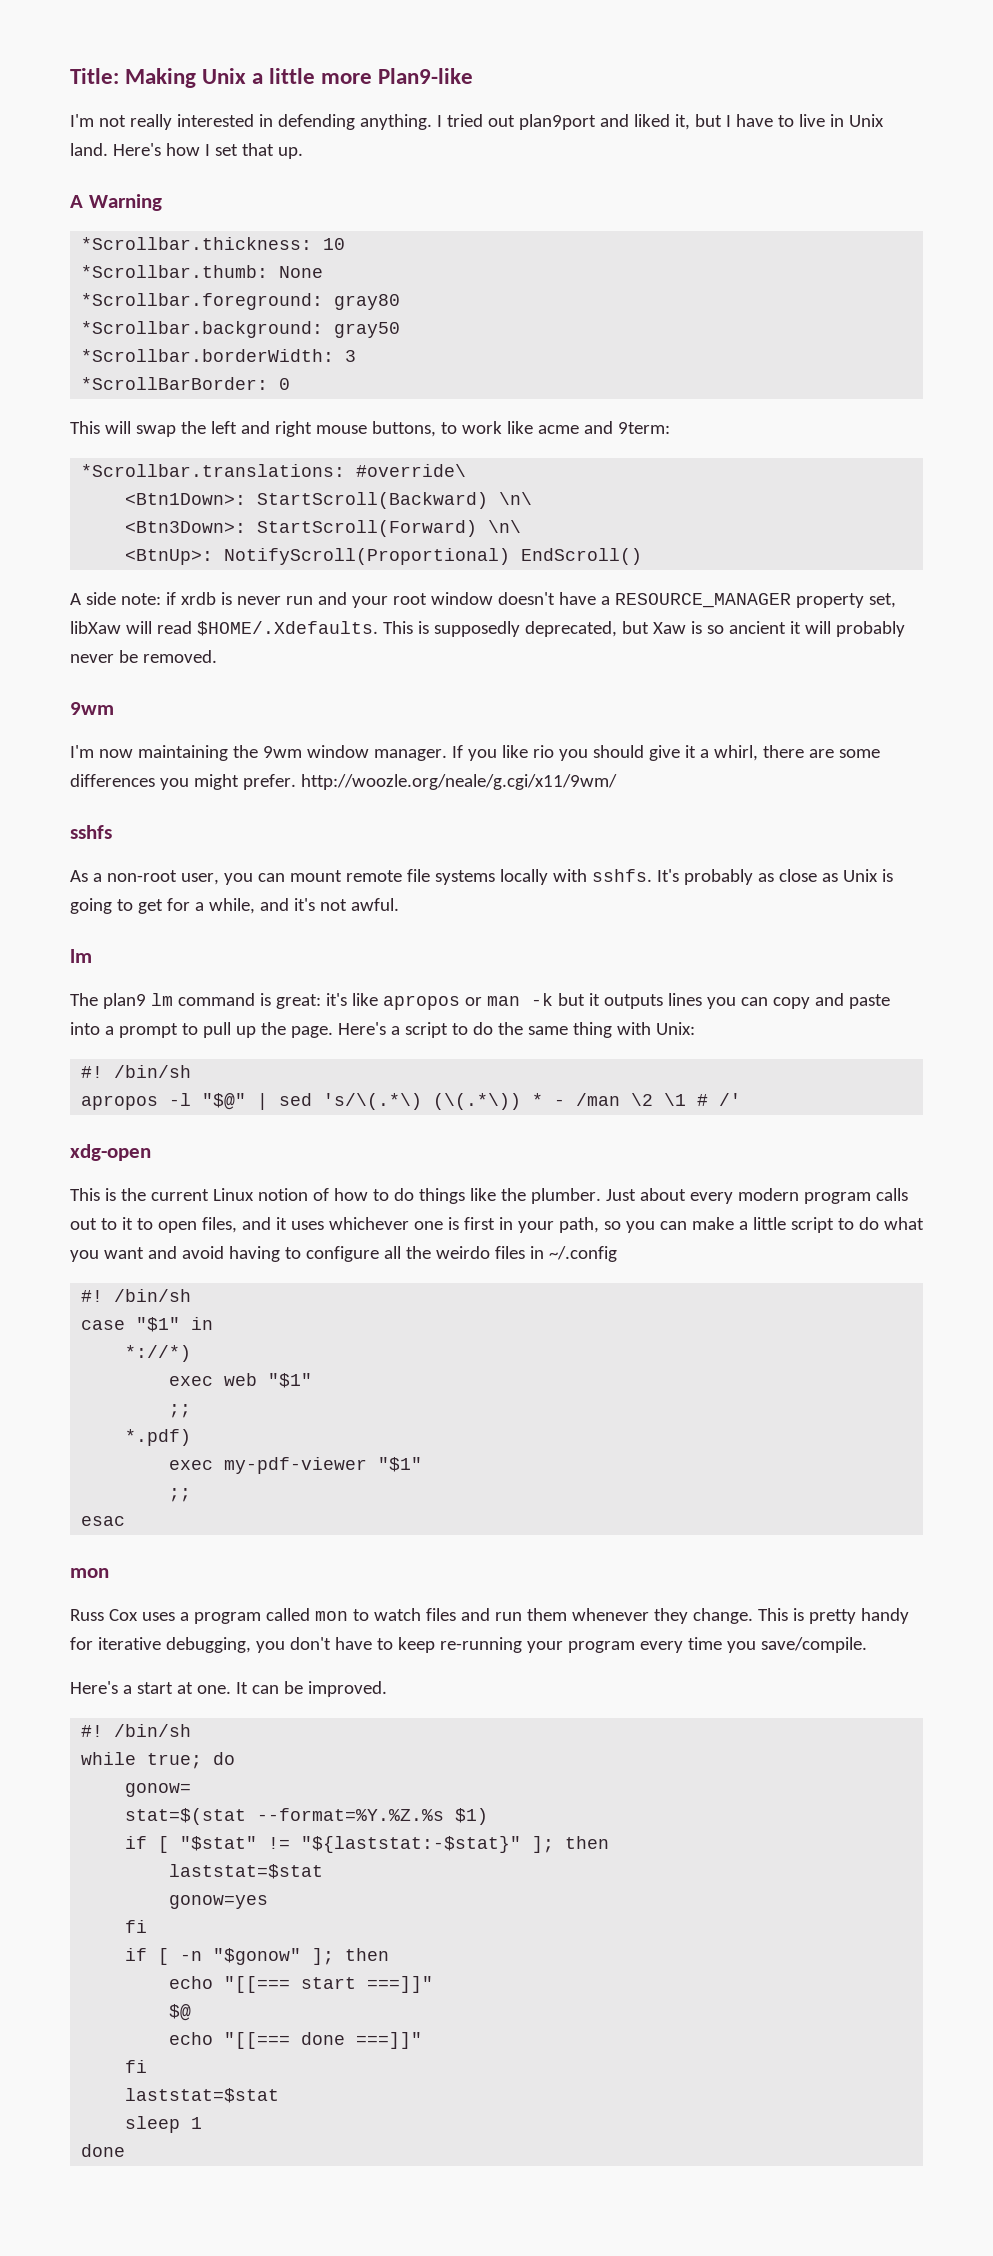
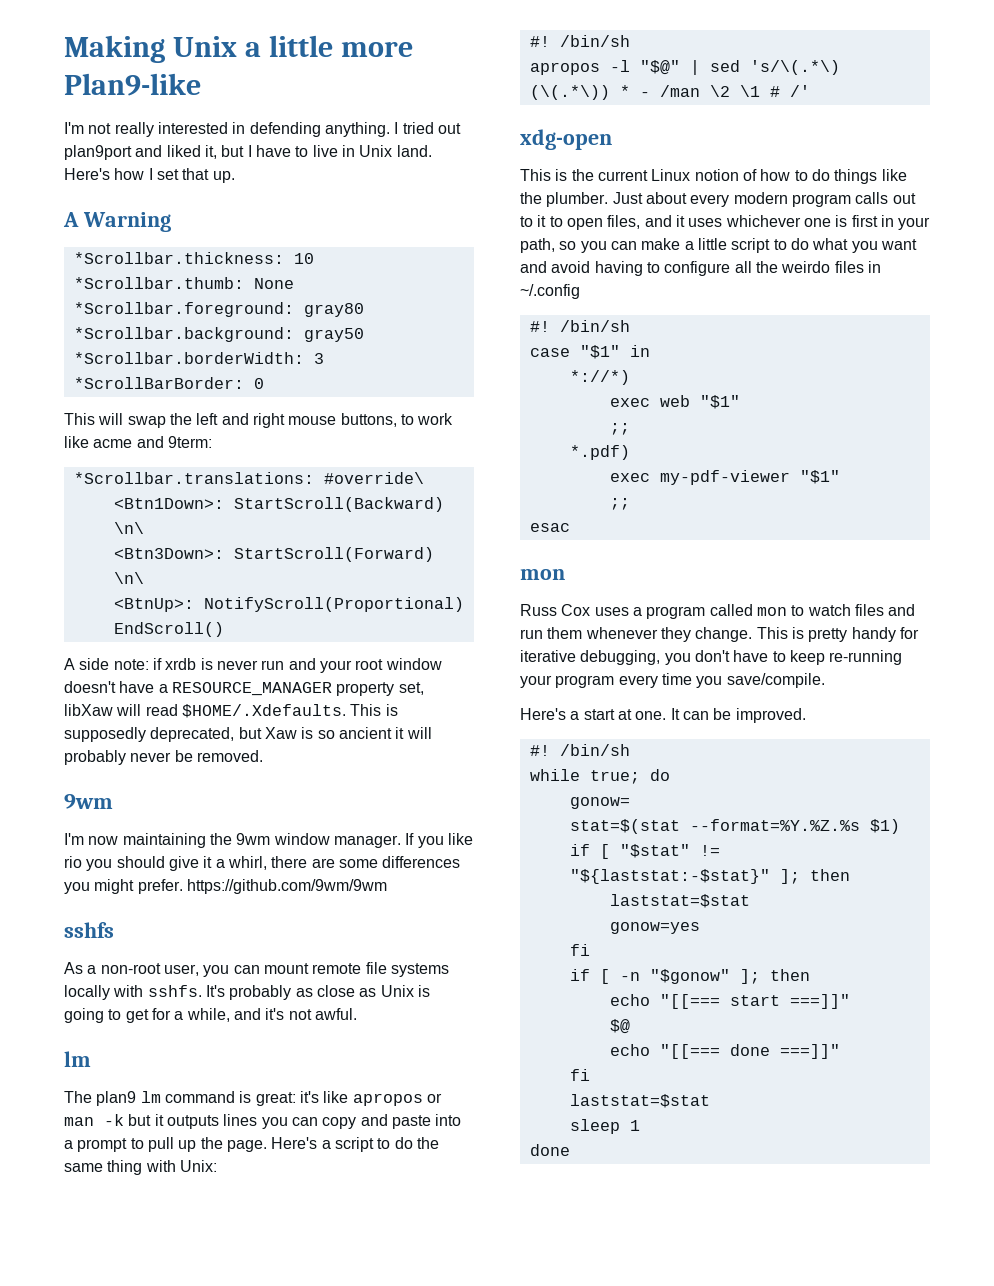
- Title: Making Unix a little more Plan9-like
+ Making Unix a little more Plan9-like
- If you like rio you should give it a whirl, there are some differences you might prefer. http://woozle.org/neale/g.cgi/x11/9wm/
+ If you like rio you should give it a whirl, there are some differences you might prefer. https://github.com/9wm/9wm

